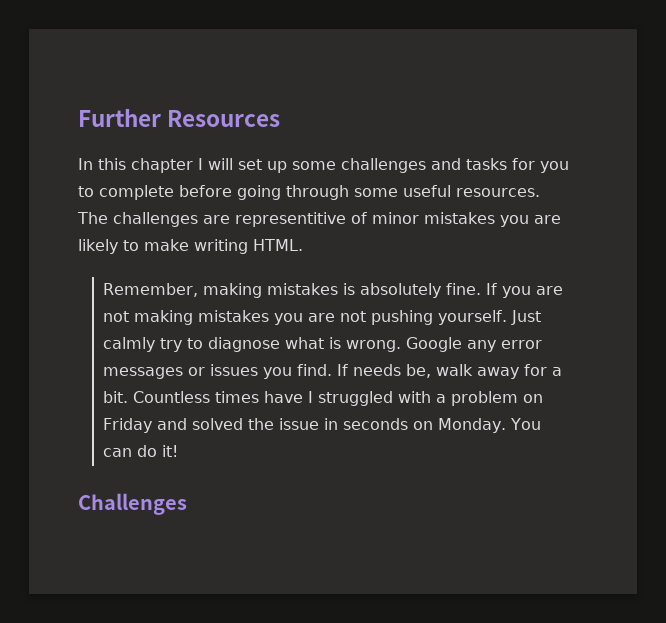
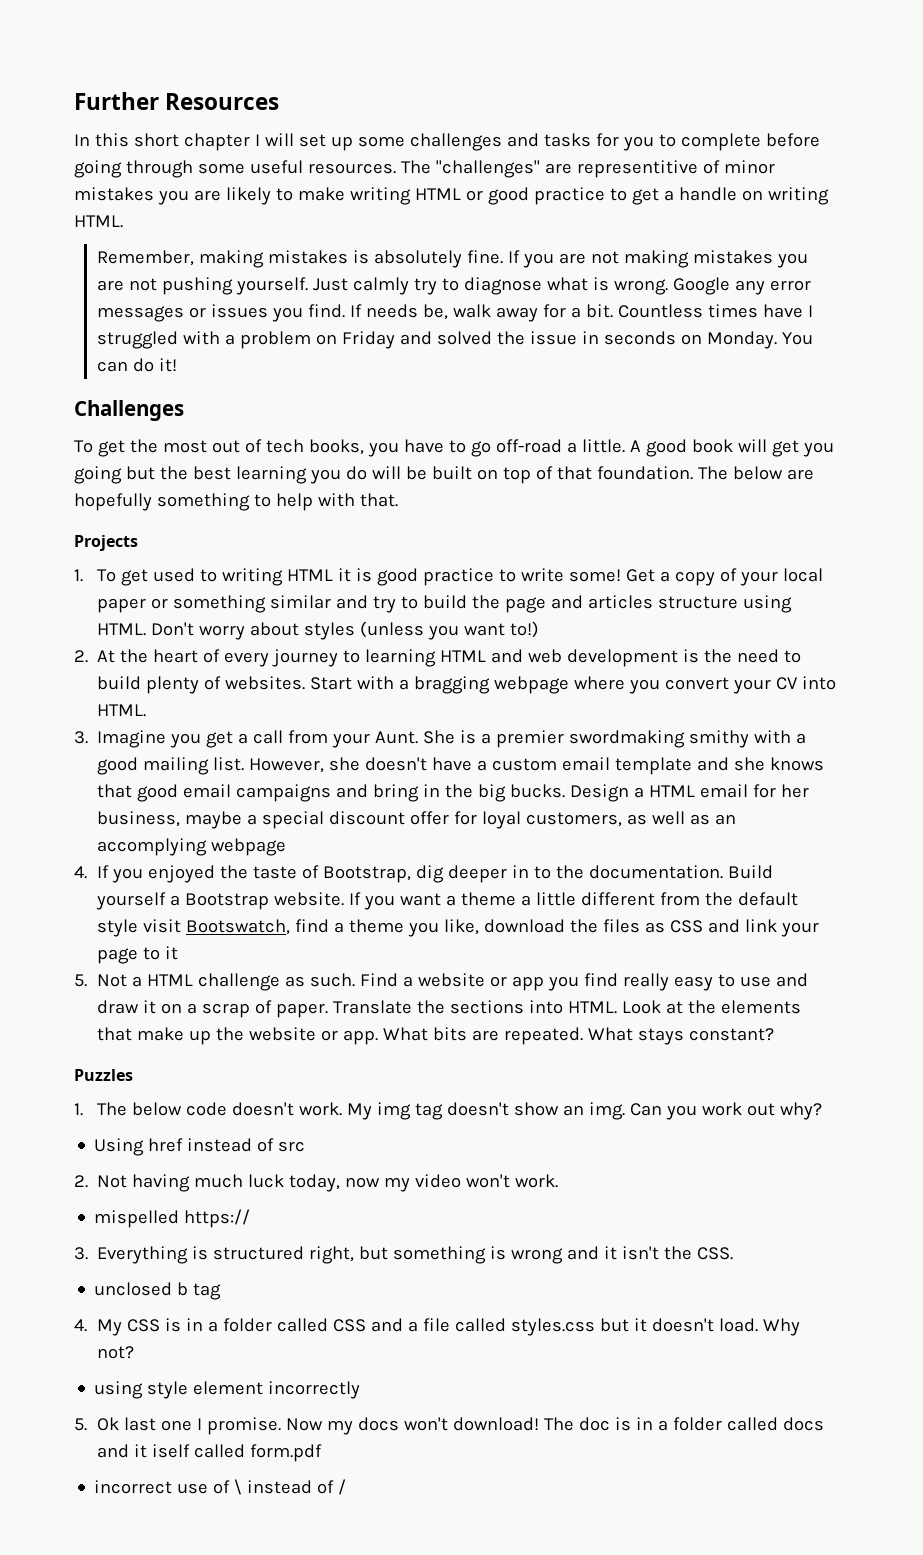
- In this chapter I will set up some challenges and tasks for you to complete before going through some useful resources.
+ In this short chapter I will set up some challenges and tasks for you to complete before going through some useful resources.
- The challenges are representitive of minor mistakes you are likely to make writing HTML.
+ The "challenges" are representitive of minor mistakes you are likely to make writing HTML or good practice to get a handle on writing HTML.
+ To get the most out of tech books, you have to go off-road a little. A good book will get you going but the best learning you do will be built on top of that foundation. The below are hopefully something to help with that.
+ Projects
+ 1. To get used to writing HTML it is good practice to write some! Get a copy of your local paper or something similar and try to build the page and articles structure using HTML. Don't worry about styles (unless you want to!)
+ 2. At the heart of every journey to learning HTML and web development is the need to build plenty of websites. Start with a bragging webpage where you convert your CV into HTML.
+ 3. Imagine you get a call from your Aunt. She is a premier swordmaking smithy with a good mailing list. However, she doesn't have a custom email template and she knows that good email campaigns and bring in the big bucks. Design a HTML email for her business, maybe a special discount offer for loyal customers, as well as an accomplying webpage
+ 4. If you enjoyed the taste of Bootstrap, dig deeper in to the documentation. Build yourself a Bootstrap website. If you want a theme a little different from the default style visit Bootswatch, find a theme you like, download the files as CSS and link your page to it
+ 5. Not a HTML challenge as such. Find a website or app you find really easy to use and draw it on a scrap of paper. Translate the sections into HTML. Look at the elements that make up the website or app. What bits are repeated. What stays constant?
+ Puzzles
+ 1. The below code doesn't work. My img tag doesn't show an img. Can you work out why?
+ Using href instead of src
+ 2. Not having much luck today, now my video won't work.
+ mispelled https://
+ 3. Everything is structured right, but something is wrong and it isn't the CSS.
+ unclosed b tag
+ 4. My CSS is in a folder called CSS and a file called styles.css but it doesn't load. Why not?
+ using style element incorrectly
+ 5. Ok last one I promise. Now my docs won't download! The doc is in a folder called docs and it iself called form.pdf
+ incorrect use of \ instead of /

